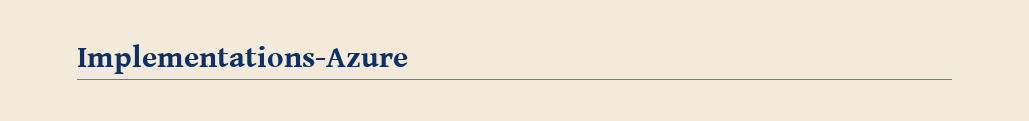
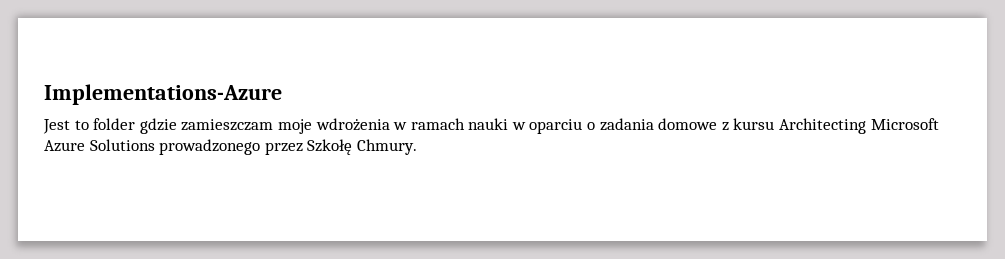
+ Jest to folder gdzie zamieszczam moje wdrożenia w ramach nauki w oparciu o zadania domowe z kursu Architecting Microsoft Azure Solutions prowadzonego przez Szkołę Chmury.

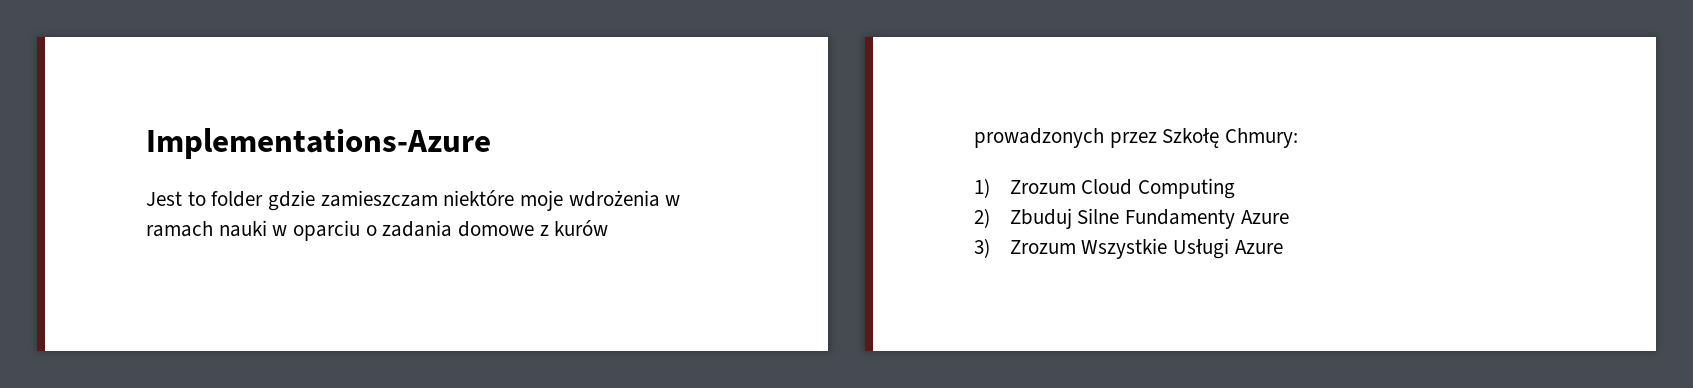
- Jest to folder gdzie zamieszczam moje wdrożenia w ramach nauki w oparciu o zadania domowe z kursu Architecting Microsoft Azure Solutions prowadzonego przez Szkołę Chmury.
+ Jest to folder gdzie zamieszczam niektóre moje wdrożenia w ramach nauki w oparciu o zadania domowe z kurów prowadzonych przez Szkołę Chmury:
+ 1) Zrozum Cloud Computing
+ 2) Zbuduj Silne Fundamenty Azure
+ 3) Zrozum Wszystkie Usługi Azure

